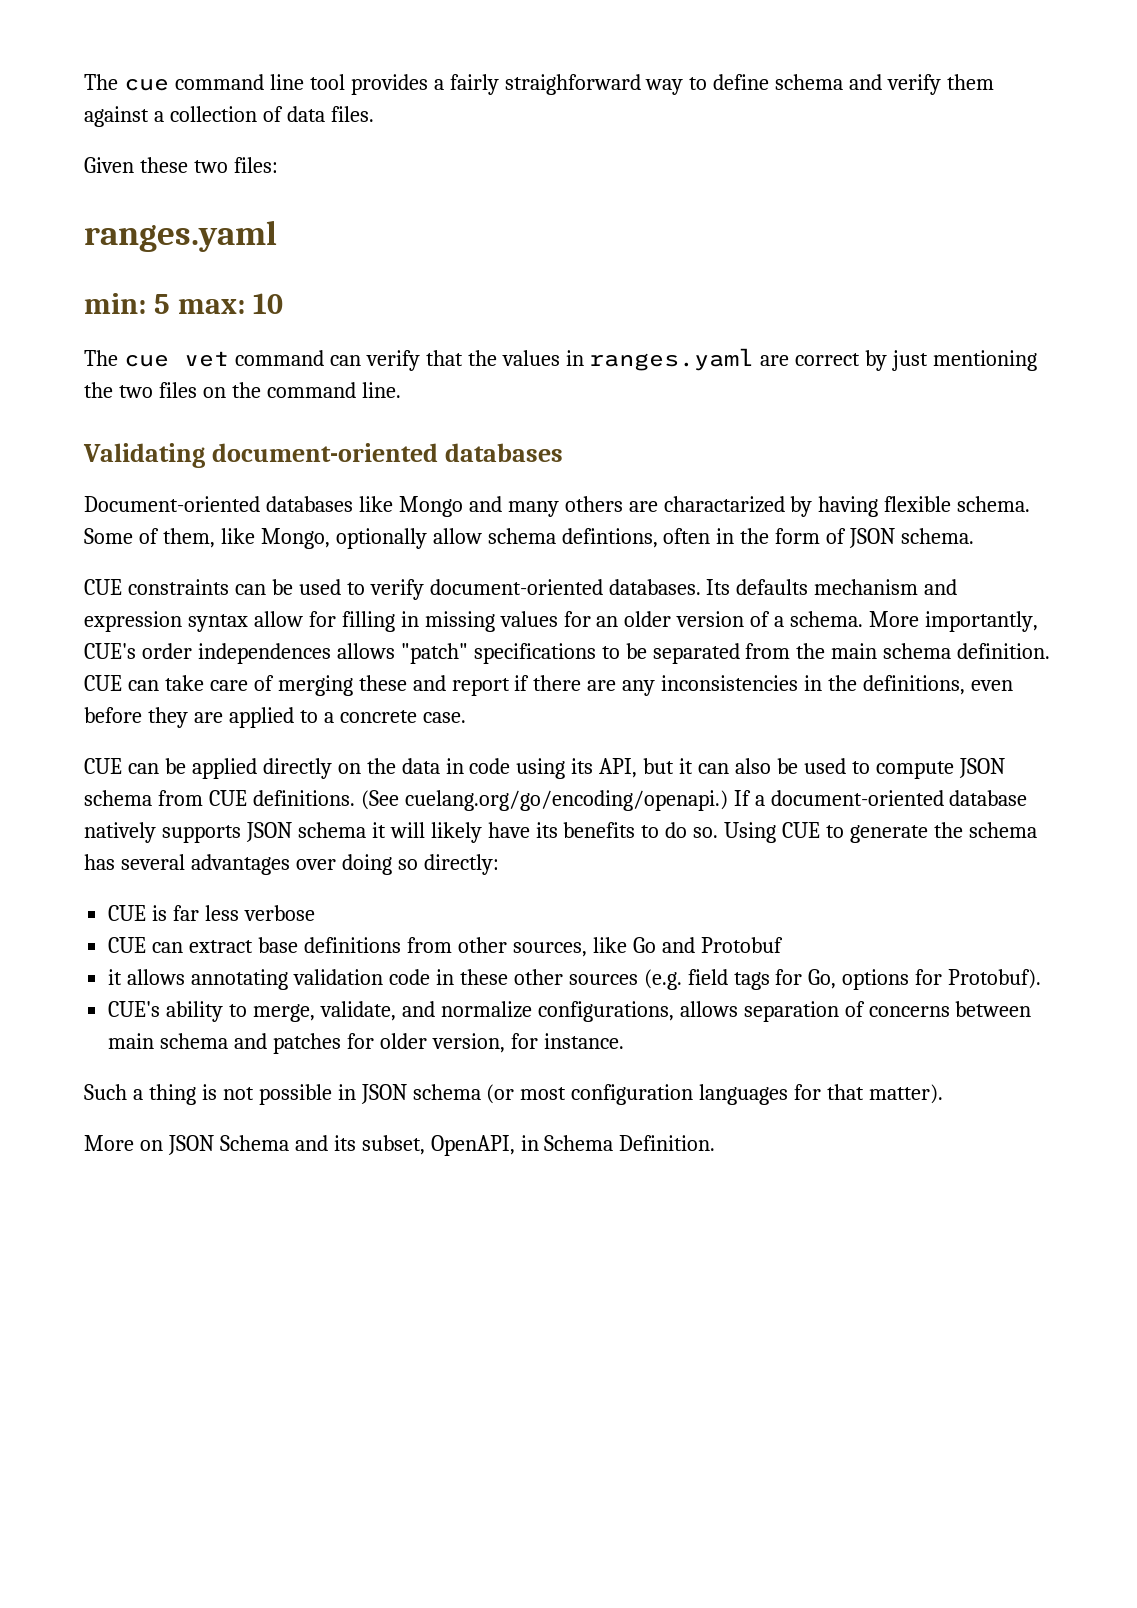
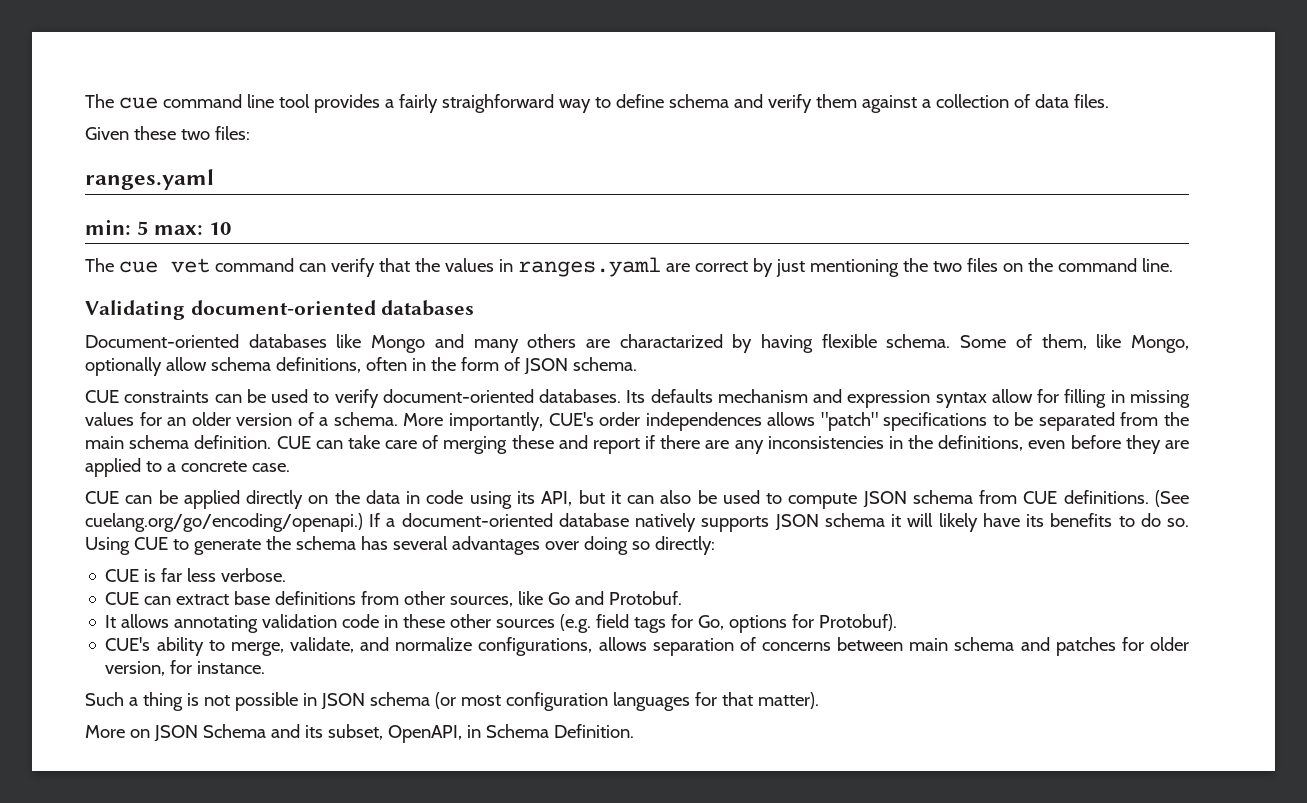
- Some of them, like Mongo, optionally allow schema defintions, often in the form of JSON schema.
+ Some of them, like Mongo, optionally allow schema definitions, often in the form of JSON schema.
- CUE is far less verbose
+ CUE is far less verbose.
- CUE can extract base definitions from other sources, like Go and Protobuf
- it allows annotating validation code in these other sources (e.g. field tags for Go, options for Protobuf).
+ CUE can extract base definitions from other sources, like Go and Protobuf.
+ It allows annotating validation code in these other sources (e.g. field tags for Go, options for Protobuf).

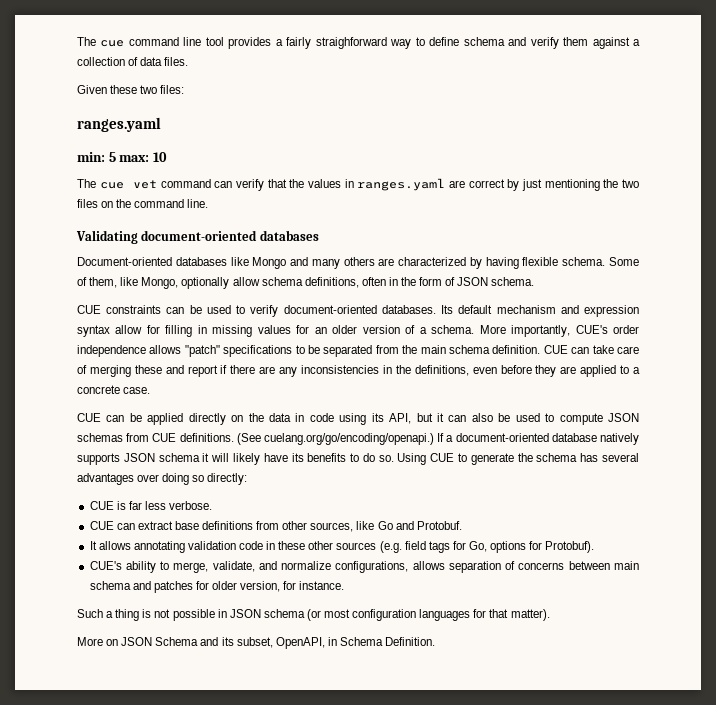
- Document-oriented databases like Mongo and many others are charactarized by having flexible schema.
+ Document-oriented databases like Mongo and many others are characterized by having flexible schema.
- Its defaults mechanism and expression syntax allow for filling in missing values for an older version of a schema.
+ Its default mechanism and expression syntax allow for filling in missing values for an older version of a schema.
- More importantly, CUE's order independences allows "patch" specifications to be separated from the main schema definition.
+ More importantly, CUE's order independence allows "patch" specifications to be separated from the main schema definition.
- CUE can be applied directly on the data in code using its API, but it can also be used to compute JSON schema from CUE definitions.
+ CUE can be applied directly on the data in code using its API, but it can also be used to compute JSON schemas from CUE definitions.

